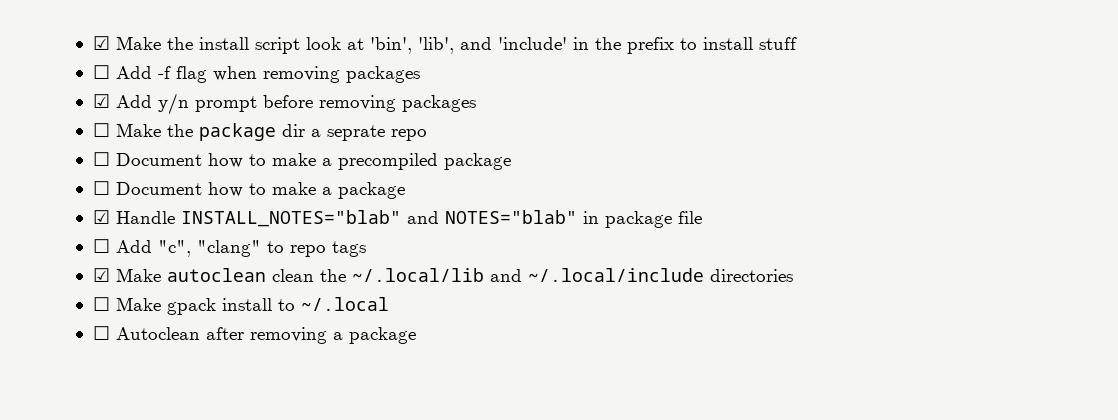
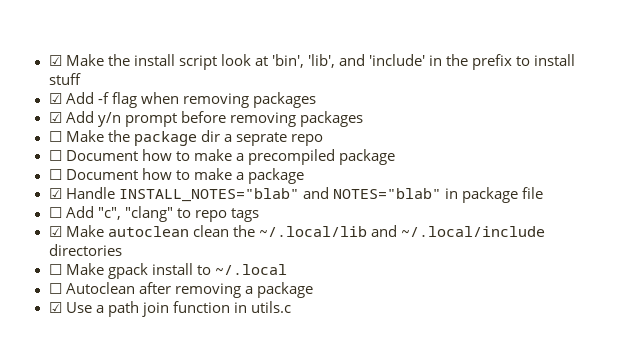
- ☐ Add -f flag when removing packages
+ ☑ Add -f flag when removing packages
+ ☑ Use a path join function in utils.c

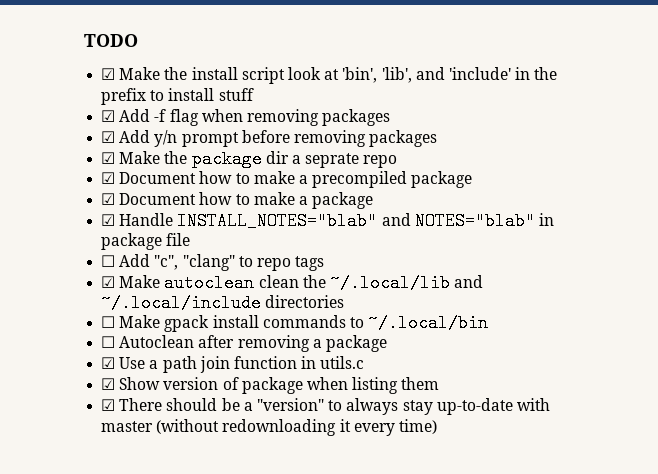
+ TODO
- ☐ Make the package dir a seprate repo
+ ☑ Make the package dir a seprate repo
- ☐ Document how to make a precompiled package
+ ☑ Document how to make a precompiled package
- ☐ Document how to make a package
+ ☑ Document how to make a package
- ☐ Make gpack install to ~/.local
+ ☐ Make gpack install commands to ~/.local/bin
+ ☑ Show version of package when listing them
+ ☑ There should be a "version" to always stay up-to-date with master (without redownloading it every time)

